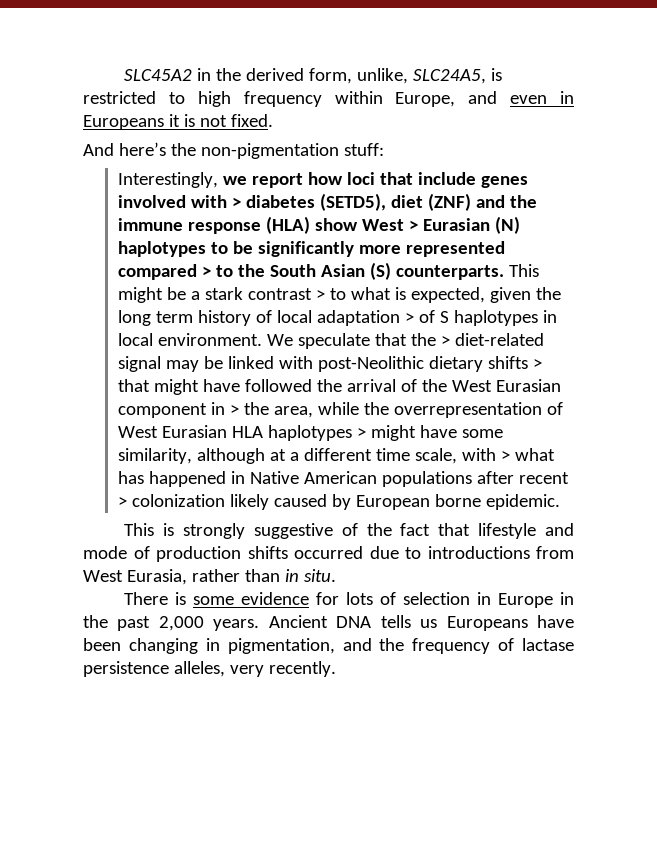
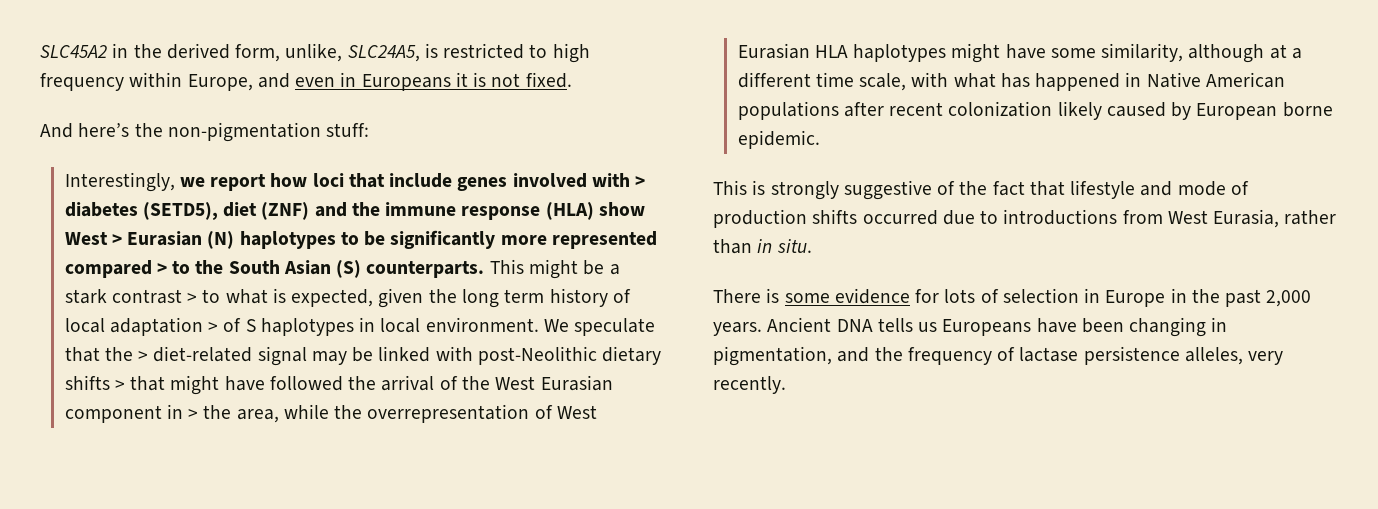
- We speculate that the > diet-related signal may be linked with post-Neolithic dietary shifts > that might have followed the arrival of the West Eurasian component in > the area, while the overrepresentation of West Eurasian HLA haplotypes > might have some similarity, although at a different time scale, with > what has happened in Native American populations after recent > colonization likely caused by European borne epidemic.
+ We speculate that the > diet-related signal may be linked with post-Neolithic dietary shifts > that might have followed the arrival of the West Eurasian component in > the area, while the overrepresentation of West Eurasian HLA haplotypes might have some similarity, although at a different time scale, with what has happened in Native American populations after recent colonization likely caused by European borne epidemic.

